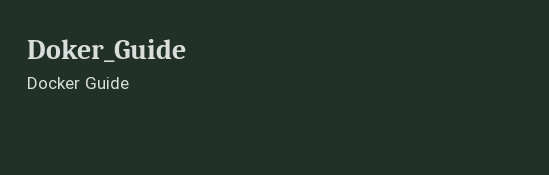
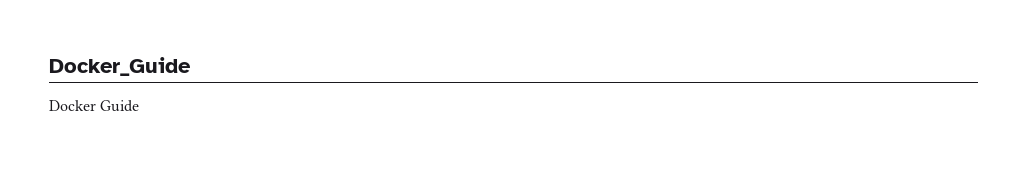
- Doker_Guide
+ Docker_Guide

